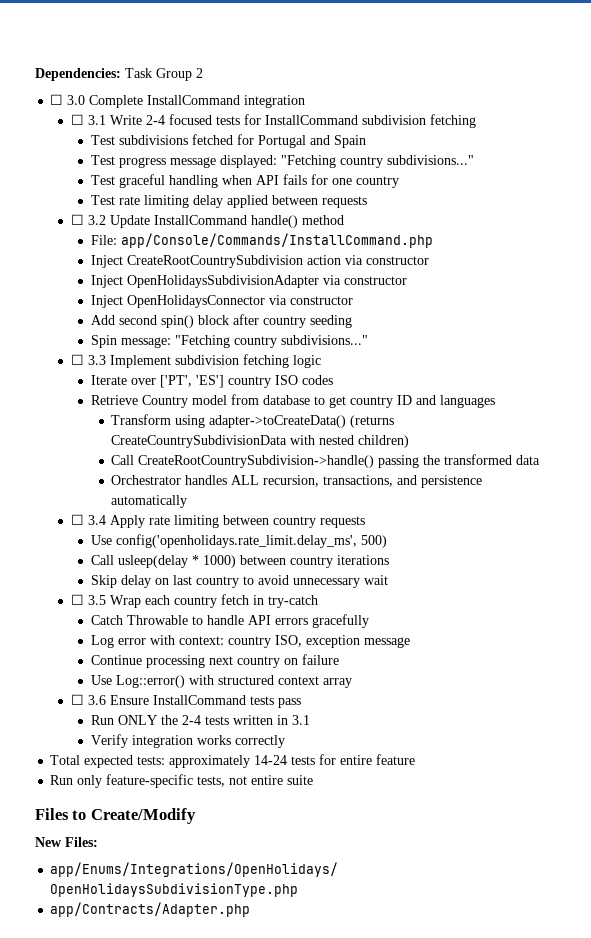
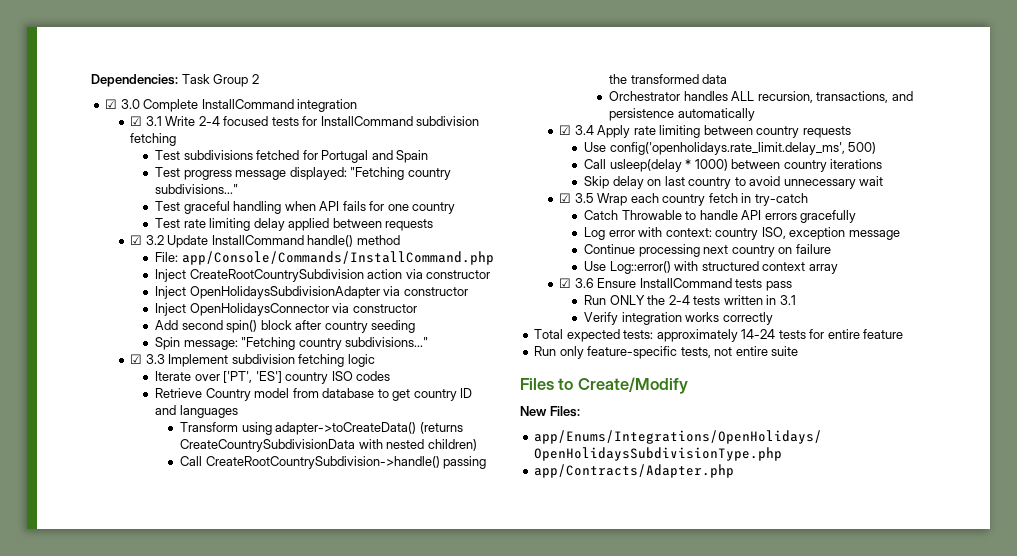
- ☐ 3.0 Complete InstallCommand integration
+ ☑ 3.0 Complete InstallCommand integration
- ☐ 3.1 Write 2-4 focused tests for InstallCommand subdivision fetching
+ ☑ 3.1 Write 2-4 focused tests for InstallCommand subdivision fetching
- ☐ 3.2 Update InstallCommand handle() method
+ ☑ 3.2 Update InstallCommand handle() method
- ☐ 3.3 Implement subdivision fetching logic
+ ☑ 3.3 Implement subdivision fetching logic
- ☐ 3.4 Apply rate limiting between country requests
+ ☑ 3.4 Apply rate limiting between country requests
- ☐ 3.5 Wrap each country fetch in try-catch
+ ☑ 3.5 Wrap each country fetch in try-catch
- ☐ 3.6 Ensure InstallCommand tests pass
+ ☑ 3.6 Ensure InstallCommand tests pass

